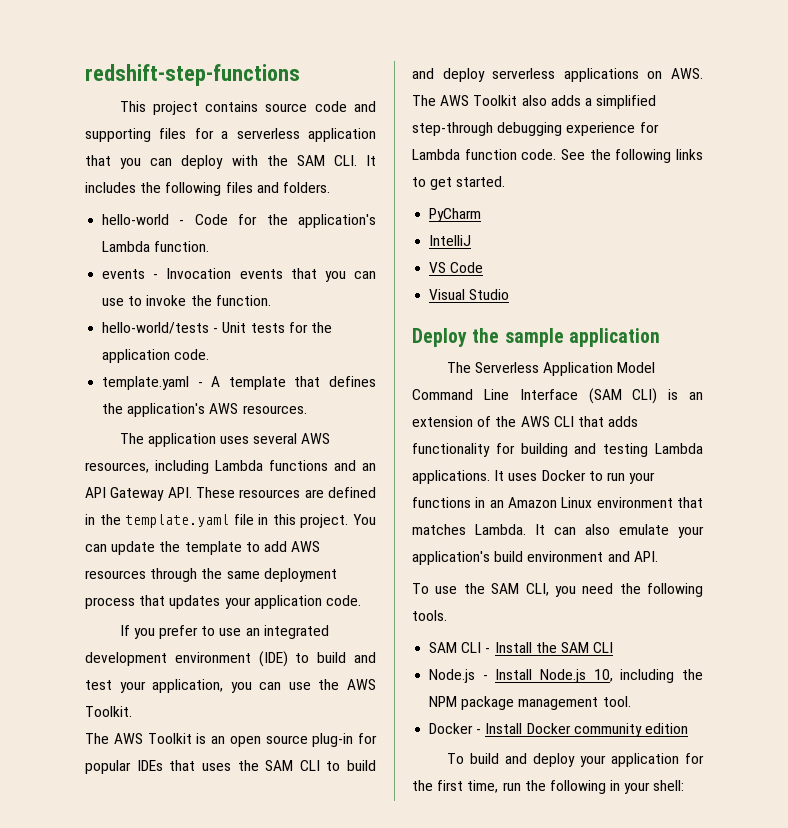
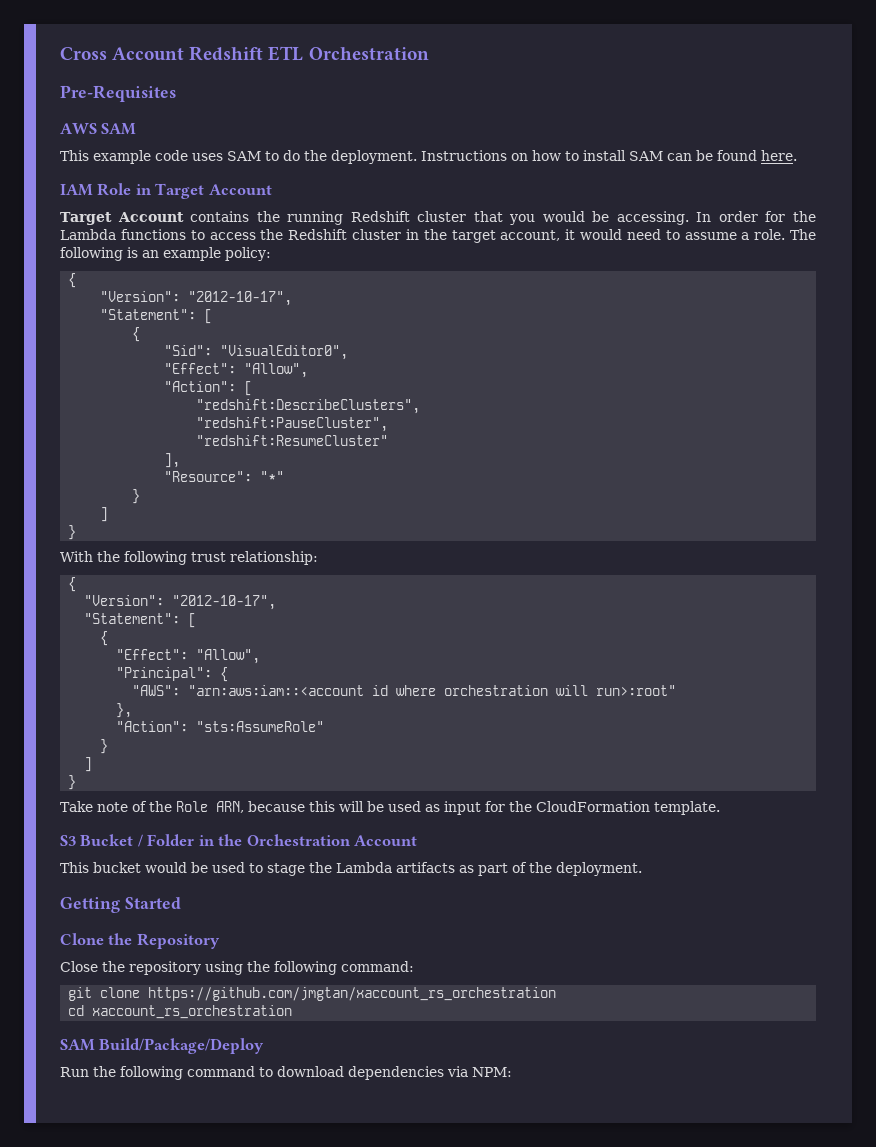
- redshift-step-functions
- This project contains source code and supporting files for a serverless application that you can deploy with the SAM CLI. It includes the following files and folders.
- hello-world - Code for the application's Lambda function.
- events - Invocation events that you can use to invoke the function.
- hello-world/tests - Unit tests for the application code.
- template.yaml - A template that defines the application's AWS resources.
- The application uses several AWS resources, including Lambda functions and an API Gateway API. These resources are defined in the template.yaml file in this project. You can update the template to add AWS resources through the same deployment process that updates your application code.
- If you prefer to use an integrated development environment (IDE) to build and test your application, you can use the AWS Toolkit.
- The AWS Toolkit is an open source plug-in for popular IDEs that uses the SAM CLI to build and deploy serverless applications on AWS. The AWS Toolkit also adds a simplified step-through debugging experience for Lambda function code. See the following links to get started.
- PyCharm
- IntelliJ
- VS Code
- Visual Studio
- Deploy the sample application
- The Serverless Application Model Command Line Interface (SAM CLI) is an extension of the AWS CLI that adds functionality for building and testing Lambda applications. It uses Docker to run your functions in an Amazon Linux environment that matches Lambda. It can also emulate your application's build environment and API.
- To use the SAM CLI, you need the following tools.
- SAM CLI - Install the SAM CLI
- Node.js - Install Node.js 10, including the NPM package management tool.
- Docker - Install Docker community edition
- To build and deploy your application for the first time, run the following in your shell:
+ Cross Account Redshift ETL Orchestration
+ Pre-Requisites
+ AWS SAM
+ This example code uses SAM to do the deployment. Instructions on how to install SAM can be found here.
+ IAM Role in Target Account
+ Target Account contains the running Redshift cluster that you would be accessing. In order for the Lambda functions to access the Redshift cluster in the target account, it would need to assume a role. The following is an example policy:
+ {
+ "Version": "2012-10-17",
+ "Statement": [
+ {
+ "Sid": "VisualEditor0",
+ "Effect": "Allow",
+ "Action": [
+ "redshift:DescribeClusters",
+ "redshift:PauseCluster",
+ "redshift:ResumeCluster"
+ ],
+ "Resource": "*"
+ }
+ ]
+ }
+ With the following trust relationship:
+ {
+ "Version": "2012-10-17",
+ "Statement": [
+ {
+ "Effect": "Allow",
+ "Principal": {
+ "AWS": "arn:aws:iam::<account id where orchestration will run>:root"
+ },
+ "Action": "sts:AssumeRole"
+ }
+ ]
+ }
+ Take note of the Role ARN, because this will be used as input for the CloudFormation template.
+ S3 Bucket / Folder in the Orchestration Account
+ This bucket would be used to stage the Lambda artifacts as part of the deployment.
+ Getting Started
+ Clone the Repository
+ Close the repository using the following command:
+ git clone https://github.com/jmgtan/xaccount_rs_orchestration
+ cd xaccount_rs_orchestration
+ SAM Build/Package/Deploy
+ Run the following command to download dependencies via NPM:

